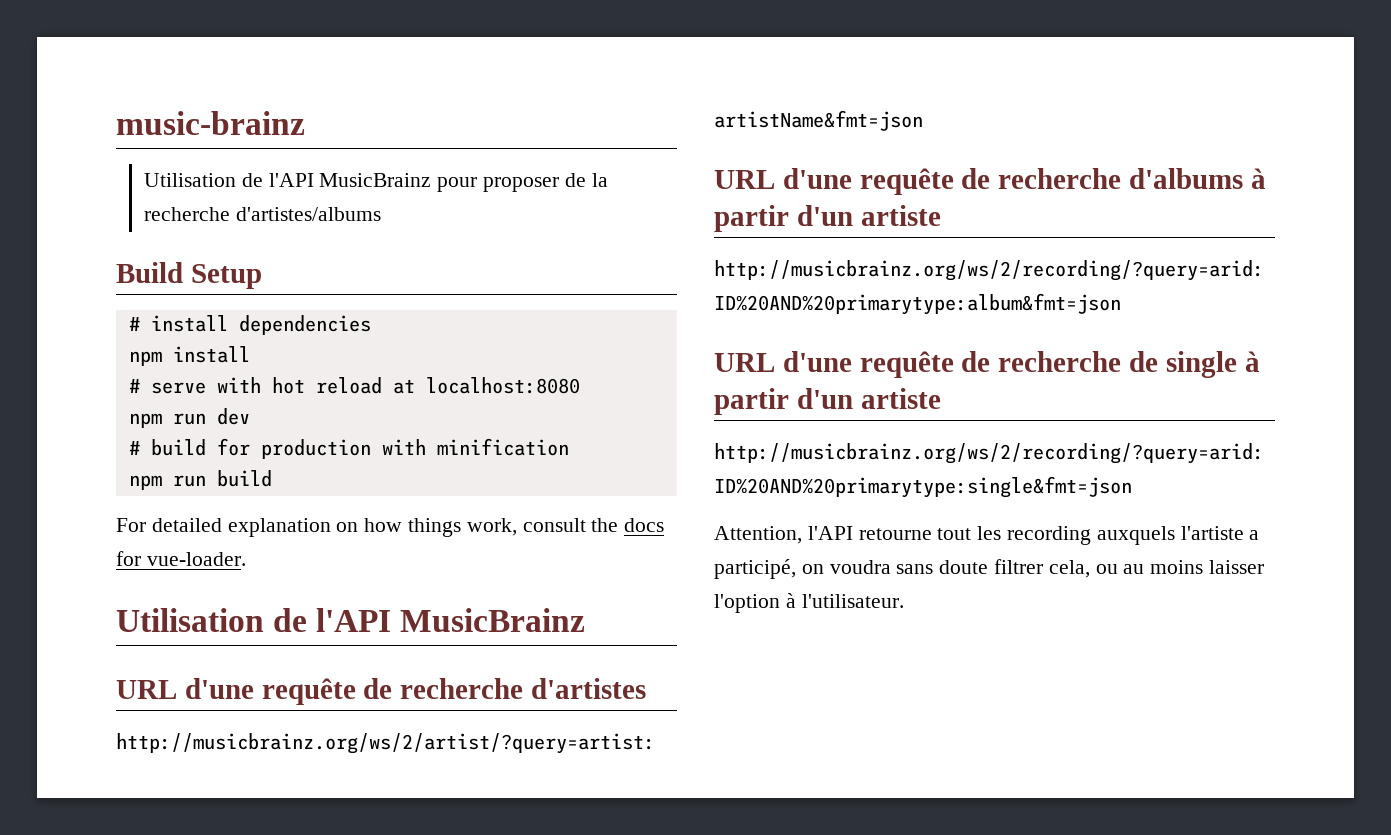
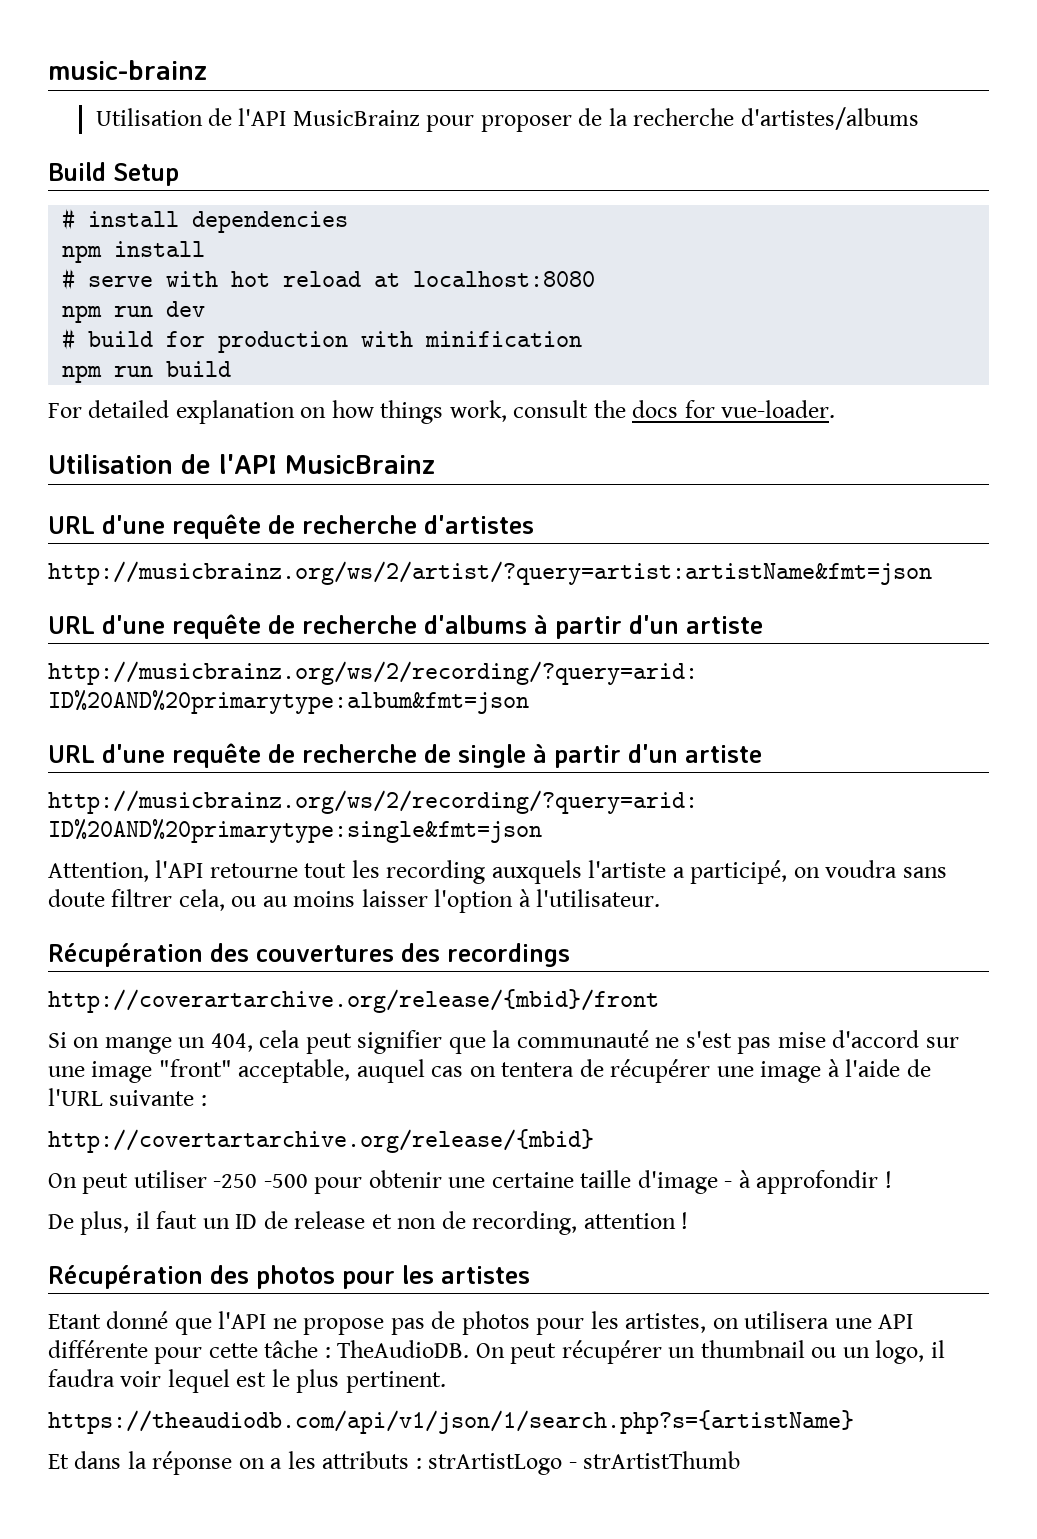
+ Récupération des couvertures des recordings
+ http://coverartarchive.org/release/{mbid}/front
+ Si on mange un 404, cela peut signifier que la communauté ne s'est pas mise d'accord sur une image "front" acceptable, auquel cas on tentera de récupérer une image à l'aide de l'URL suivante :
+ http://covertartarchive.org/release/{mbid}
+ On peut utiliser -250 -500 pour obtenir une certaine taille d'image - à approfondir !
+ De plus, il faut un ID de release et non de recording, attention !
+ Récupération des photos pour les artistes
+ Etant donné que l'API ne propose pas de photos pour les artistes, on utilisera une API différente pour cette tâche : TheAudioDB. On peut récupérer un thumbnail ou un logo, il faudra voir lequel est le plus pertinent.
+ https://theaudiodb.com/api/v1/json/1/search.php?s={artistName}
+ Et dans la réponse on a les attributs : strArtistLogo - strArtistThumb

